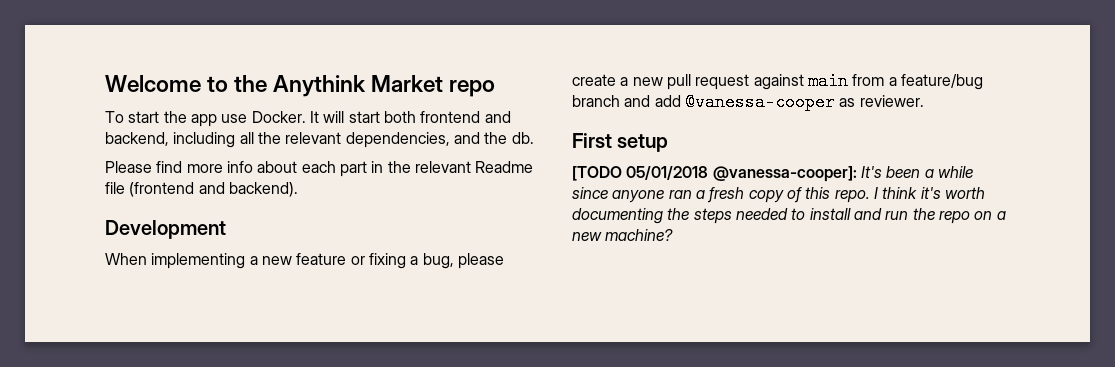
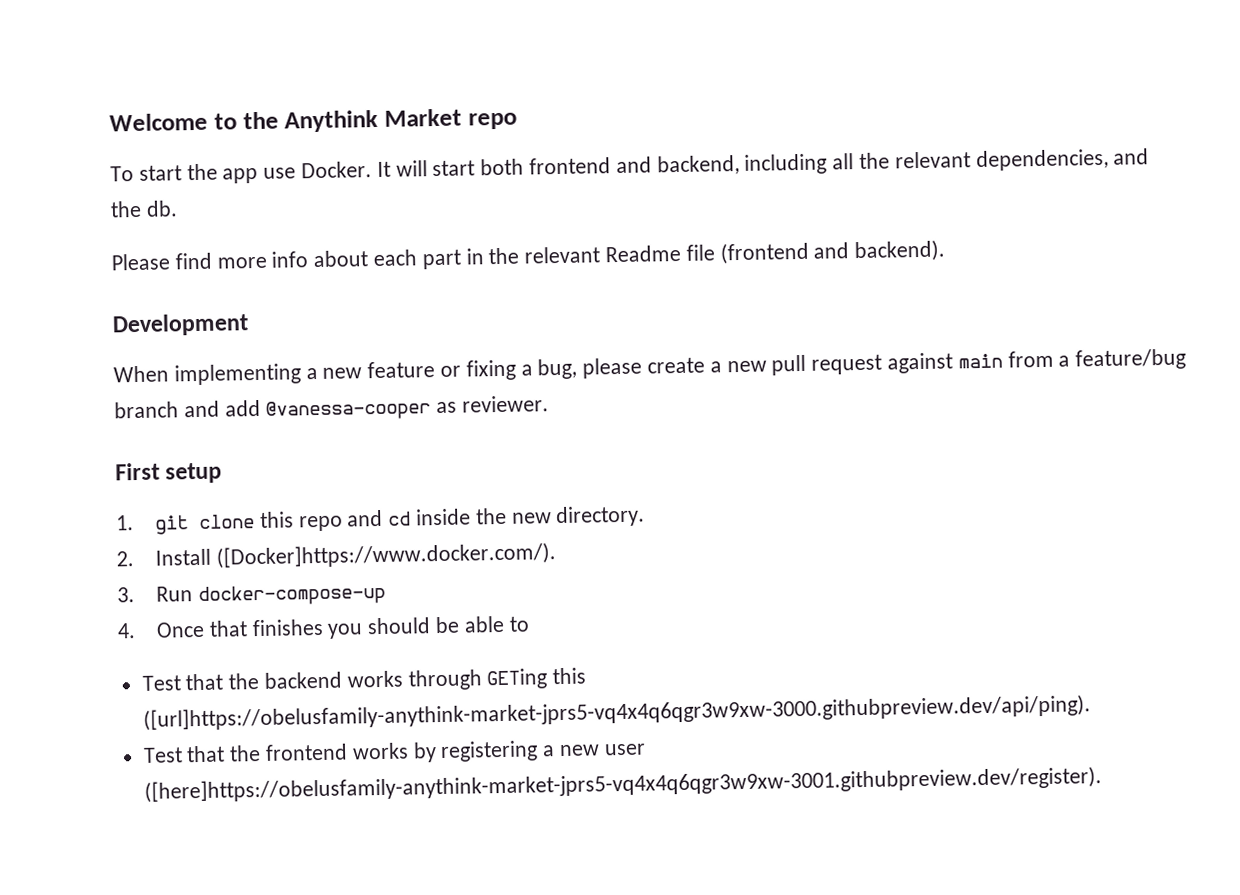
- [TODO 05/01/2018 @vanessa-cooper]: It's been a while since anyone ran a fresh copy of this repo. I think it's worth documenting the steps needed to install and run the repo on a new machine?
+ 1. git clone this repo and cd inside the new directory.
+ 2. Install ([Docker]https://www.docker.com/).
+ 3. Run docker-compose-up
+ 4. Once that finishes you should be able to
+ Test that the backend works through GETing this ([url]https://obelusfamily-anythink-market-jprs5-vq4x4q6qgr3w9xw-3000.githubpreview.dev/api/ping).
+ Test that the frontend works by registering a new user ([here]https://obelusfamily-anythink-market-jprs5-vq4x4q6qgr3w9xw-3001.githubpreview.dev/register).

